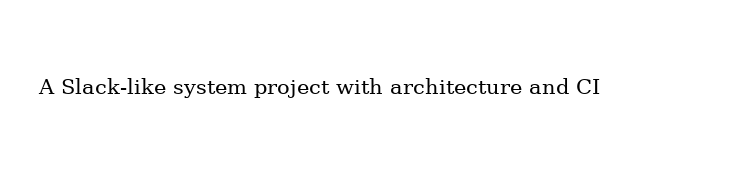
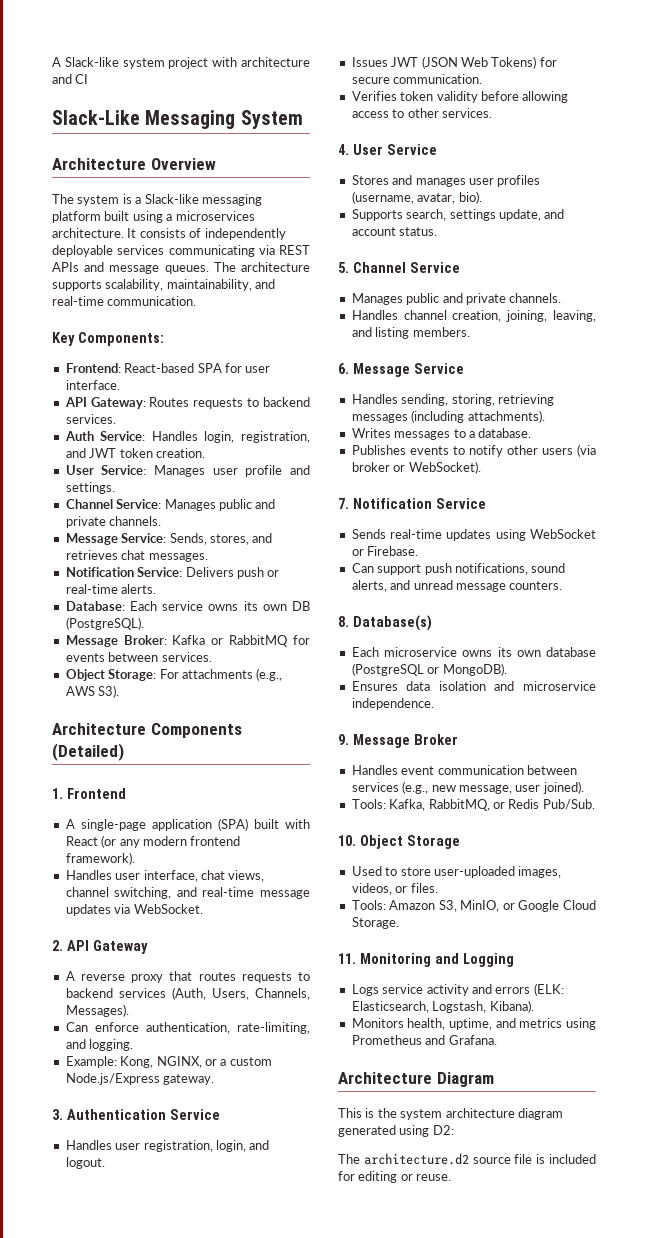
+ Slack-Like Messaging System
+ Architecture Overview
+ The system is a Slack-like messaging platform built using a microservices architecture. It consists of independently deployable services communicating via REST APIs and message queues. The architecture supports scalability, maintainability, and real-time communication.
+ Key Components:
+ Frontend: React-based SPA for user interface.
+ API Gateway: Routes requests to backend services.
+ Auth Service: Handles login, registration, and JWT token creation.
+ User Service: Manages user profile and settings.
+ Channel Service: Manages public and private channels.
+ Message Service: Sends, stores, and retrieves chat messages.
+ Notification Service: Delivers push or real-time alerts.
+ Database: Each service owns its own DB (PostgreSQL).
+ Message Broker: Kafka or RabbitMQ for events between services.
+ Object Storage: For attachments (e.g., AWS S3).
+ Architecture Components (Detailed)
+ 1. Frontend
+ A single-page application (SPA) built with React (or any modern frontend framework).
+ Handles user interface, chat views, channel switching, and real-time message updates via WebSocket.
+ 2. API Gateway
+ A reverse proxy that routes requests to backend services (Auth, Users, Channels, Messages).
+ Can enforce authentication, rate-limiting, and logging.
+ Example: Kong, NGINX, or a custom Node.js/Express gateway.
+ 3. Authentication Service
+ Handles user registration, login, and logout.
+ Issues JWT (JSON Web Tokens) for secure communication.
+ Verifies token validity before allowing access to other services.
+ 4. User Service
+ Stores and manages user profiles (username, avatar, bio).
+ Supports search, settings update, and account status.
+ 5. Channel Service
+ Manages public and private channels.
+ Handles channel creation, joining, leaving, and listing members.
+ 6. Message Service
+ Handles sending, storing, retrieving messages (including attachments).
+ Writes messages to a database.
+ Publishes events to notify other users (via broker or WebSocket).
+ 7. Notification Service
+ Sends real-time updates using WebSocket or Firebase.
+ Can support push notifications, sound alerts, and unread message counters.
+ 8. Database(s)
+ Each microservice owns its own database (PostgreSQL or MongoDB).
+ Ensures data isolation and microservice independence.
+ 9. Message Broker
+ Handles event communication between services (e.g., new message, user joined).
+ Tools: Kafka, RabbitMQ, or Redis Pub/Sub.
+ 10. Object Storage
+ Used to store user-uploaded images, videos, or files.
+ Tools: Amazon S3, MinIO, or Google Cloud Storage.
+ 11. Monitoring and Logging
+ Logs service activity and errors (ELK: Elasticsearch, Logstash, Kibana).
+ Monitors health, uptime, and metrics using Prometheus and Grafana.
+ Architecture Diagram
+ This is the system architecture diagram generated using D2:
+ The architecture.d2 source file is included for editing or reuse.

